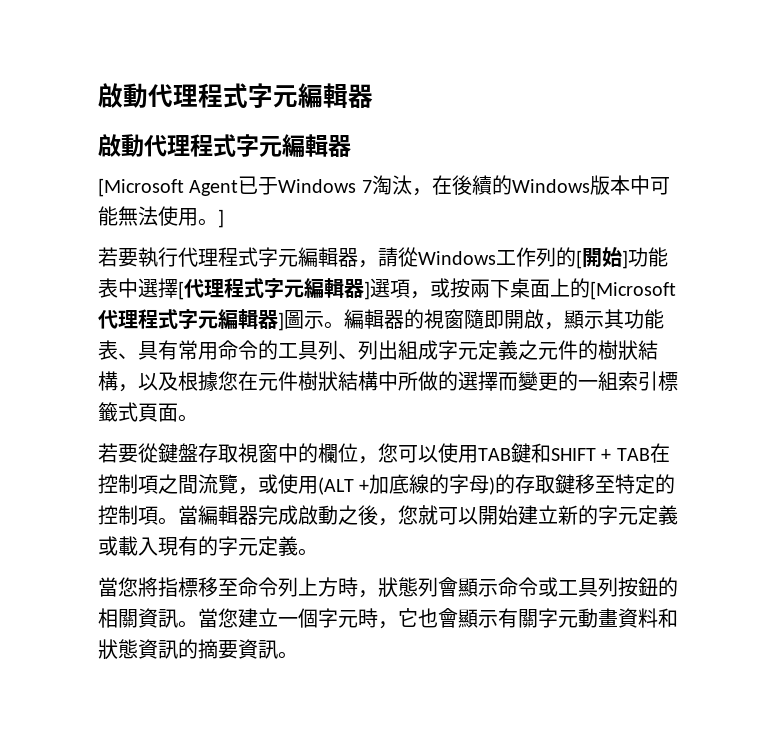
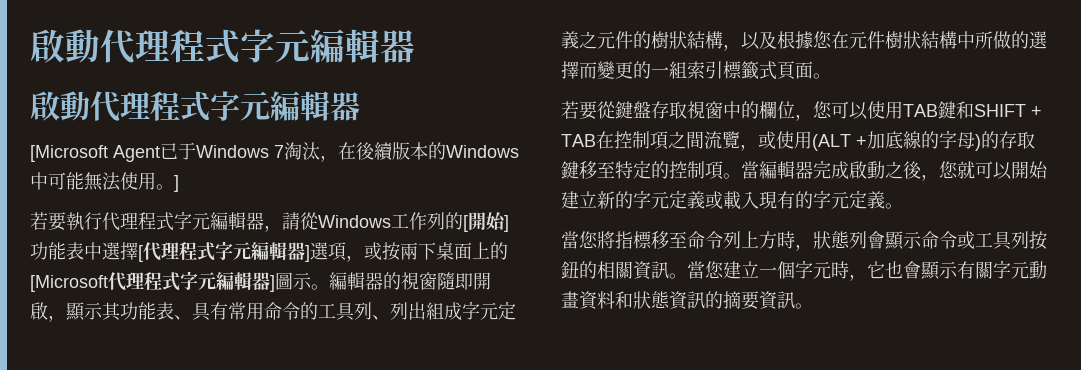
- [Microsoft Agent已于Windows 7淘汰，在後續的Windows版本中可能無法使用。]
+ [Microsoft Agent已于Windows 7淘汰，在後續版本的Windows中可能無法使用。]

